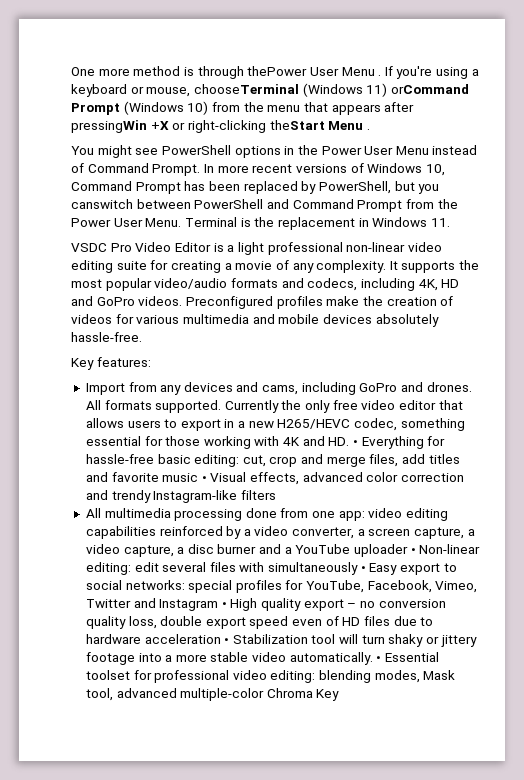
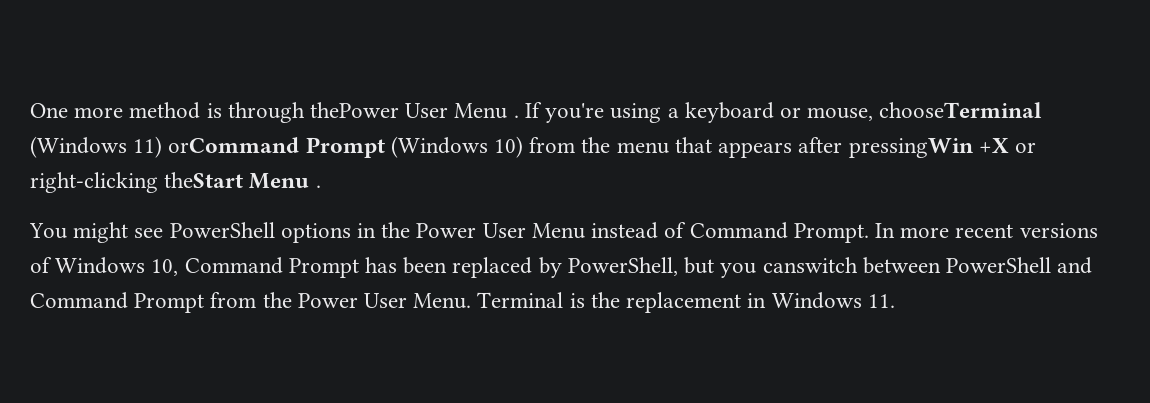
- VSDC Pro Video Editor is a light professional non-linear video editing suite for creating a movie of any complexity. It supports the most popular video/audio formats and codecs, including 4K, HD and GoPro videos. Preconfigured profiles make the creation of videos for various multimedia and mobile devices absolutely hassle-free.
- Key features:
- Import from any devices and cams, including GoPro and drones. All formats supported. Сurrently the only free video editor that allows users to export in a new H265/HEVC codec, something essential for those working with 4K and HD. • Everything for hassle-free basic editing: cut, crop and merge files, add titles and favorite music • Visual effects, advanced color correction and trendy Instagram-like filters
- All multimedia processing done from one app: video editing capabilities reinforced by a video converter, a screen capture, a video capture, a disc burner and a YouTube uploader • Non-linear editing: edit several files with simultaneously • Easy export to social networks: special profiles for YouTube, Facebook, Vimeo, Twitter and Instagram • High quality export – no conversion quality loss, double export speed even of HD files due to hardware acceleration • Stabilization tool will turn shaky or jittery footage into a more stable video automatically. • Essential toolset for professional video editing: blending modes, Mask tool, advanced multiple-color Chroma Key

